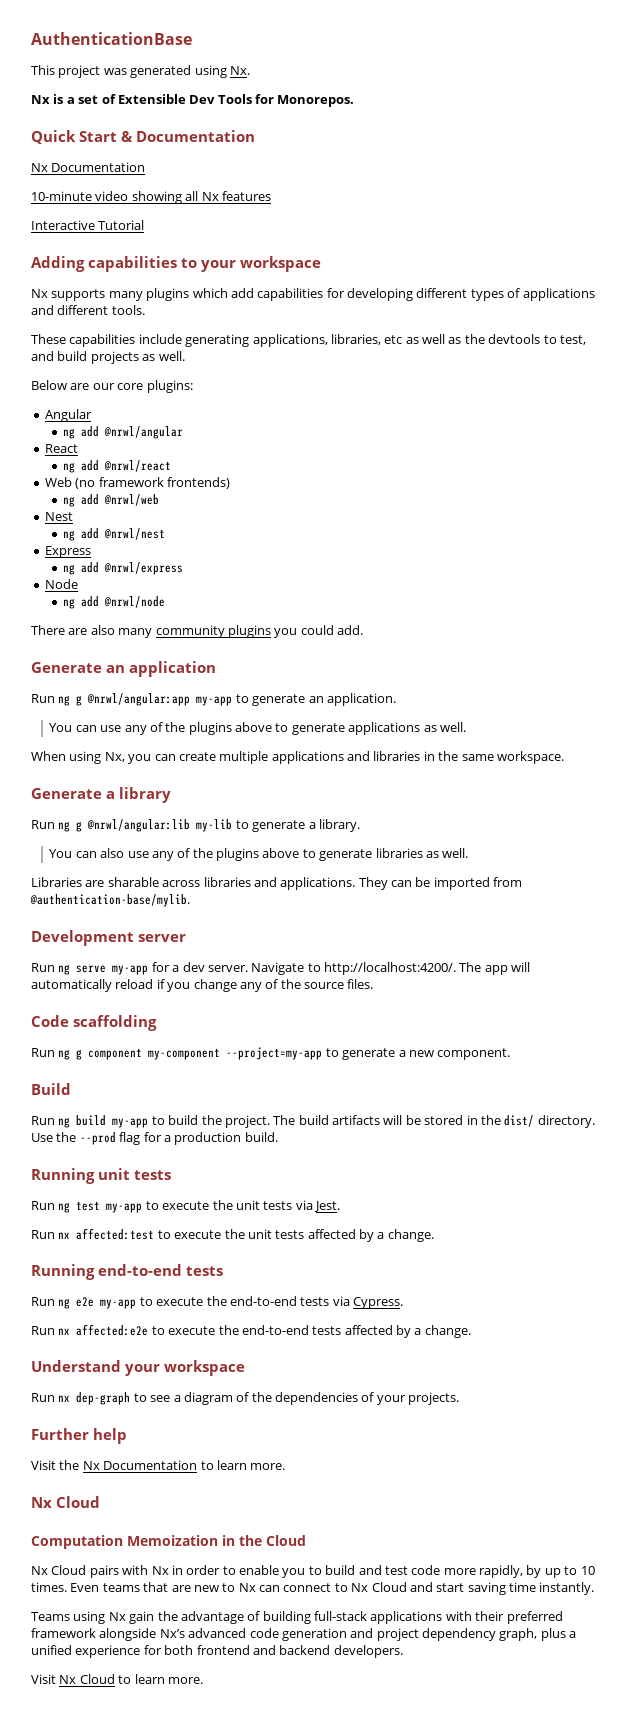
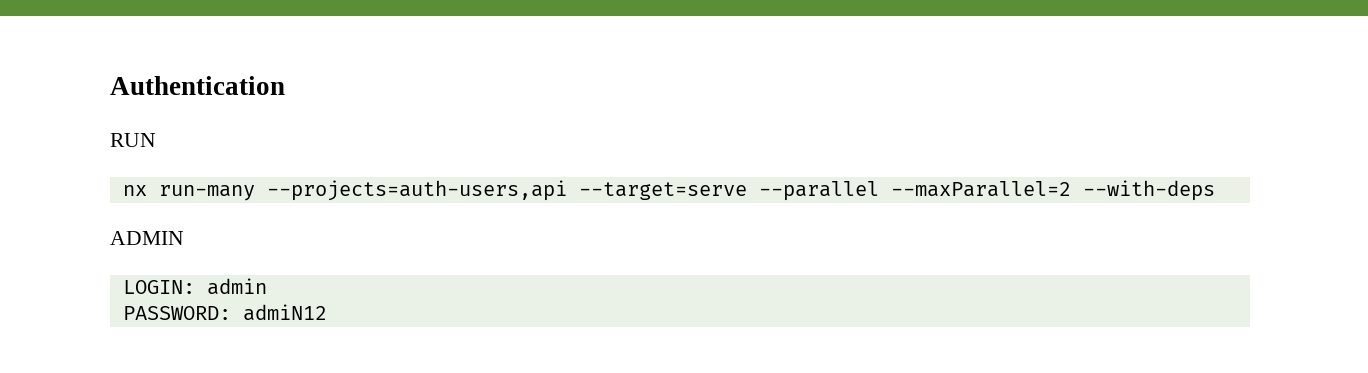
- AuthenticationBase
- This project was generated using Nx.
- Nx is a set of Extensible Dev Tools for Monorepos.
- Quick Start & Documentation
- Nx Documentation
- 10-minute video showing all Nx features
- Interactive Tutorial
- Adding capabilities to your workspace
- Nx supports many plugins which add capabilities for developing different types of applications and different tools.
- These capabilities include generating applications, libraries, etc as well as the devtools to test, and build projects as well.
- Below are our core plugins:
- Angular
- ng add @nrwl/angular
- React
- ng add @nrwl/react
- Web (no framework frontends)
- ng add @nrwl/web
- Nest
- ng add @nrwl/nest
- Express
- ng add @nrwl/express
- Node
- ng add @nrwl/node
- There are also many community plugins you could add.
- Generate an application
- Run ng g @nrwl/angular:app my-app to generate an application.
- You can use any of the plugins above to generate applications as well.
- When using Nx, you can create multiple applications and libraries in the same workspace.
- Generate a library
- Run ng g @nrwl/angular:lib my-lib to generate a library.
- You can also use any of the plugins above to generate libraries as well.
- Libraries are sharable across libraries and applications. They can be imported from @authentication-base/mylib.
- Development server
- Run ng serve my-app for a dev server. Navigate to http://localhost:4200/. The app will automatically reload if you change any of the source files.
- Code scaffolding
- Run ng g component my-component --project=my-app to generate a new component.
- Build
- Run ng build my-app to build the project. The build artifacts will be stored in the dist/ directory. Use the --prod flag for a production build.
- Running unit tests
- Run ng test my-app to execute the unit tests via Jest.
- Run nx affected:test to execute the unit tests affected by a change.
- Running end-to-end tests
- Run ng e2e my-app to execute the end-to-end tests via Cypress.
- Run nx affected:e2e to execute the end-to-end tests affected by a change.
- Understand your workspace
- Run nx dep-graph to see a diagram of the dependencies of your projects.
- Further help
- Visit the Nx Documentation to learn more.
- Nx Cloud
- Computation Memoization in the Cloud
- Nx Cloud pairs with Nx in order to enable you to build and test code more rapidly, by up to 10 times. Even teams that are new to Nx can connect to Nx Cloud and start saving time instantly.
- Teams using Nx gain the advantage of building full-stack applications with their preferred framework alongside Nx’s advanced code generation and project dependency graph, plus a unified experience for both frontend and backend developers.
- Visit Nx Cloud to learn more.
+ Authentication
+ RUN
+ nx run-many --projects=auth-users,api --target=serve --parallel --maxParallel=2 --with-deps
+ ADMIN
+ LOGIN: admin
+ PASSWORD: admiN12

